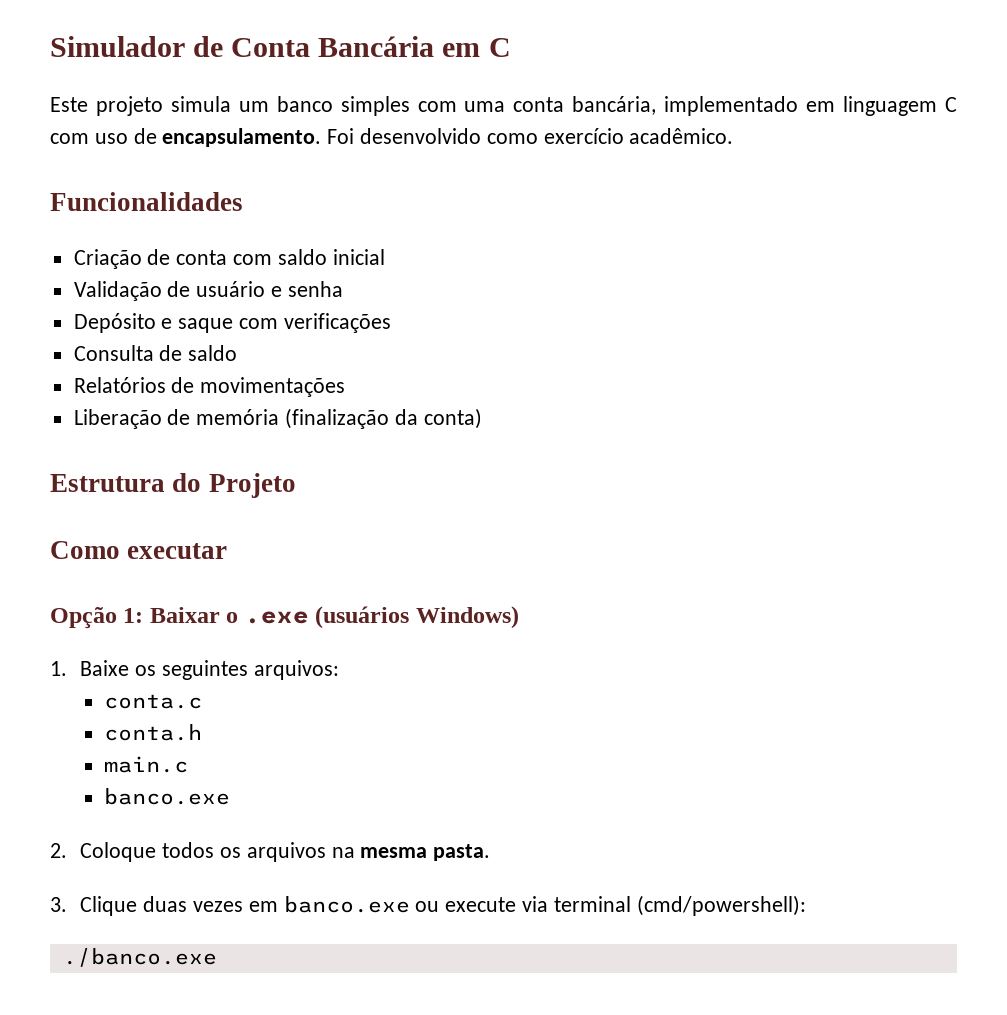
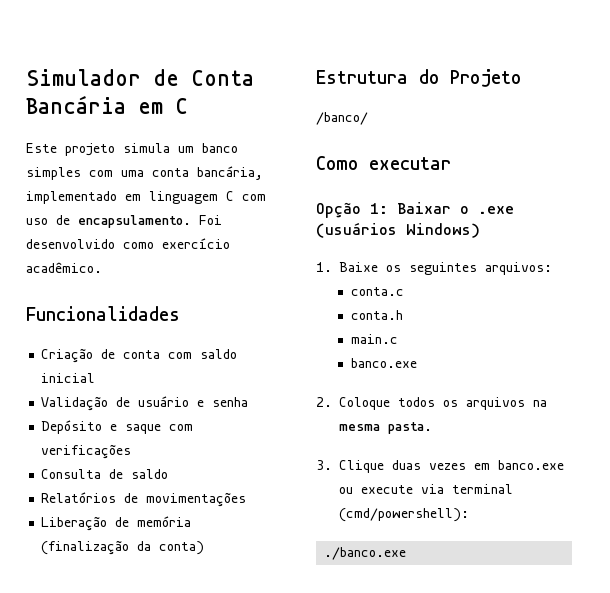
+ /banco/

